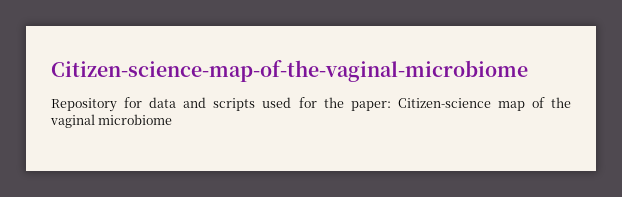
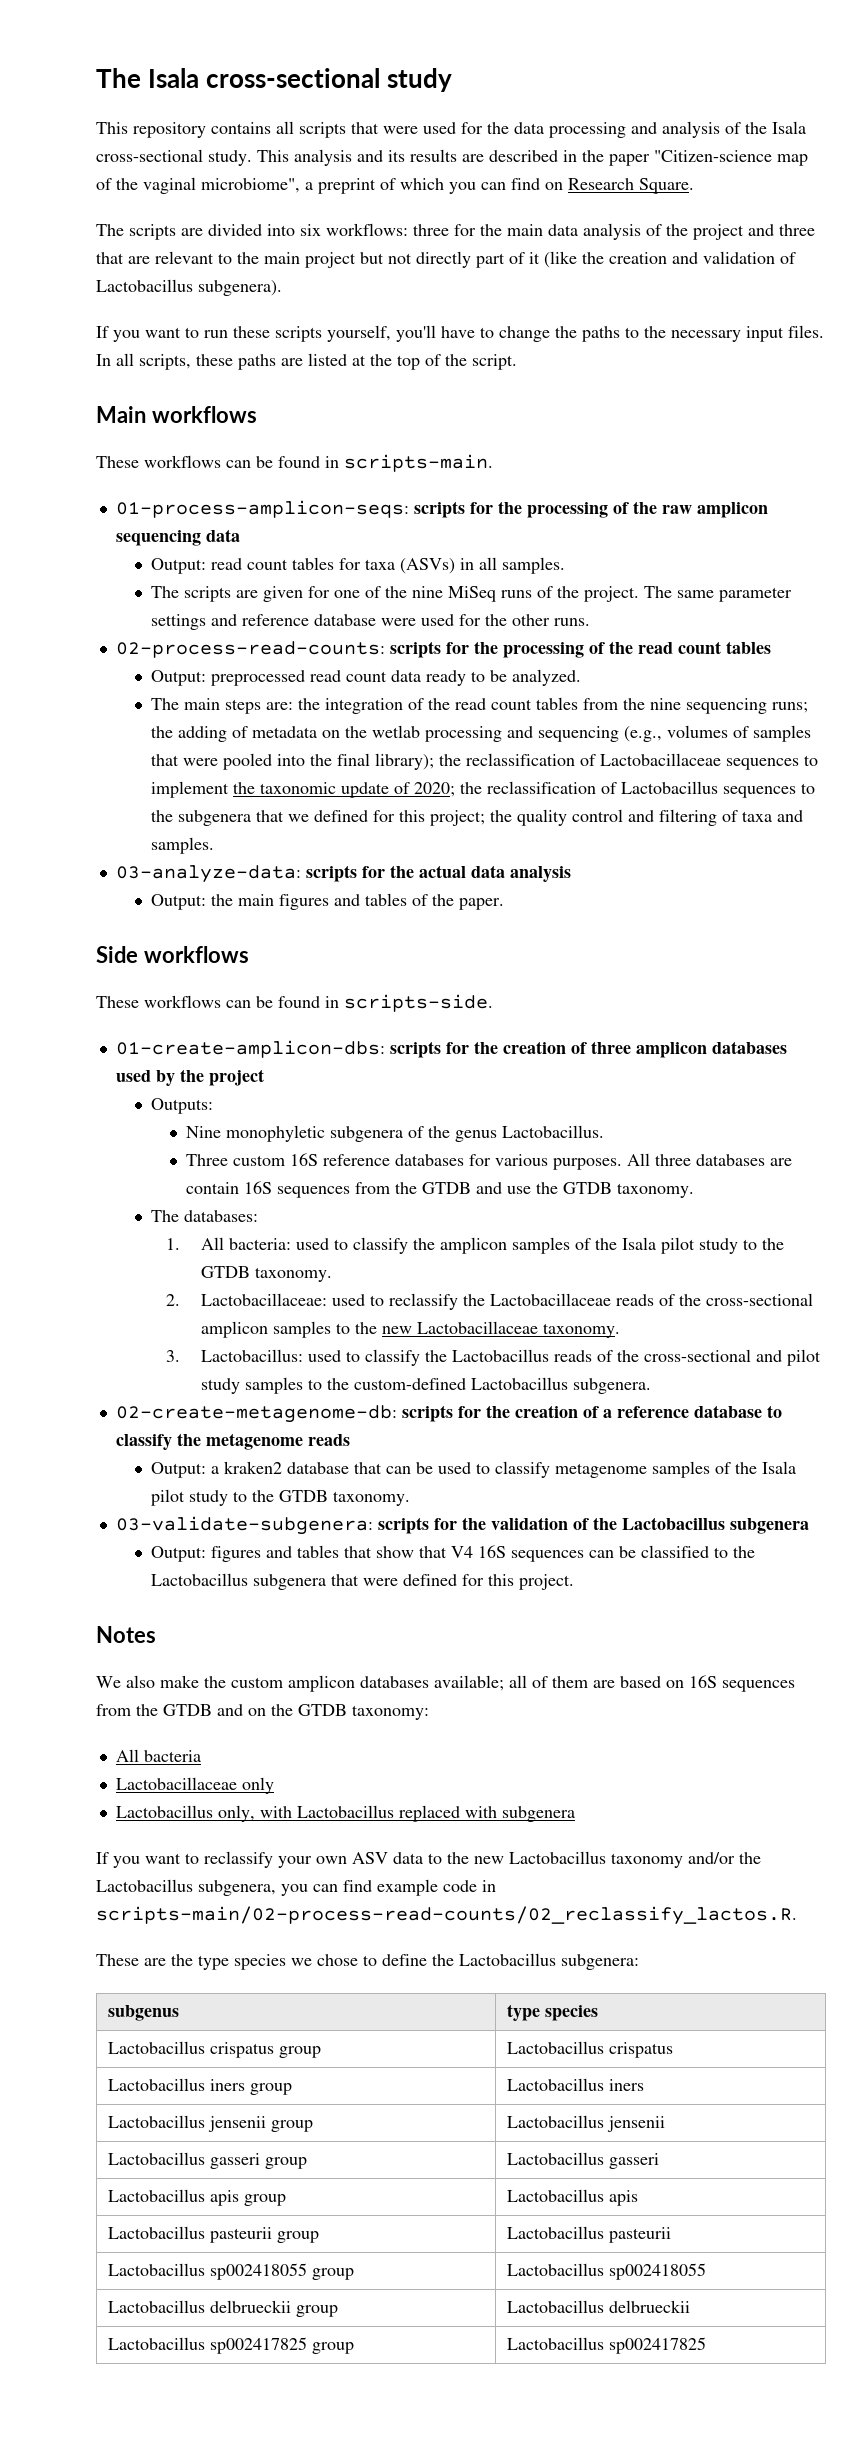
- Citizen-science-map-of-the-vaginal-microbiome
- Repository for data and scripts used for the paper: Citizen-science map of the vaginal microbiome
+ The Isala cross-sectional study
+ This repository contains all scripts that were used for the data processing and analysis of the Isala cross-sectional study. This analysis and its results are described in the paper "Citizen-science map of the vaginal microbiome", a preprint of which you can find on Research Square.
+ The scripts are divided into six workflows: three for the main data analysis of the project and three that are relevant to the main project but not directly part of it (like the creation and validation of Lactobacillus subgenera).
+ If you want to run these scripts yourself, you'll have to change the paths to the necessary input files. In all scripts, these paths are listed at the top of the script.
+ Main workflows
+ These workflows can be found in scripts-main.
+ 01-process-amplicon-seqs: scripts for the processing of the raw amplicon sequencing data
+ Output: read count tables for taxa (ASVs) in all samples.
+ The scripts are given for one of the nine MiSeq runs of the project. The same parameter settings and reference database were used for the other runs.
+ 02-process-read-counts: scripts for the processing of the read count tables
+ Output: preprocessed read count data ready to be analyzed.
+ The main steps are: the integration of the read count tables from the nine sequencing runs; the adding of metadata on the wetlab processing and sequencing (e.g., volumes of samples that were pooled into the final library); the reclassification of Lactobacillaceae sequences to implement the taxonomic update of 2020; the reclassification of Lactobacillus sequences to the subgenera that we defined for this project; the quality control and filtering of taxa and samples.
+ 03-analyze-data: scripts for the actual data analysis
+ Output: the main figures and tables of the paper.
+ Side workflows
+ These workflows can be found in scripts-side.
+ 01-create-amplicon-dbs: scripts for the creation of three amplicon databases used by the project
+ Outputs:
+ Nine monophyletic subgenera of the genus Lactobacillus.
+ Three custom 16S reference databases for various purposes. All three databases are contain 16S sequences from the GTDB and use the GTDB taxonomy.
+ The databases:
+ 1. All bacteria: used to classify the amplicon samples of the Isala pilot study to the GTDB taxonomy.
+ 2. Lactobacillaceae: used to reclassify the Lactobacillaceae reads of the cross-sectional amplicon samples to the new Lactobacillaceae taxonomy.
+ 3. Lactobacillus: used to classify the Lactobacillus reads of the cross-sectional and pilot study samples to the custom-defined Lactobacillus subgenera.
+ 02-create-metagenome-db: scripts for the creation of a reference database to classify the metagenome reads
+ Output: a kraken2 database that can be used to classify metagenome samples of the Isala pilot study to the GTDB taxonomy.
+ 03-validate-subgenera: scripts for the validation of the Lactobacillus subgenera
+ Output: figures and tables that show that V4 16S sequences can be classified to the Lactobacillus subgenera that were defined for this project.
+ Notes
+ We also make the custom amplicon databases available; all of them are based on 16S sequences from the GTDB and on the GTDB taxonomy:
+ All bacteria
+ Lactobacillaceae only
+ Lactobacillus only, with Lactobacillus replaced with subgenera
+ If you want to reclassify your own ASV data to the new Lactobacillus taxonomy and/or the Lactobacillus subgenera, you can find example code in scripts-main/02-process-read-counts/02_reclassify_lactos.R.
+ These are the type species we chose to define the Lactobacillus subgenera:
+ subgenus | type species
+ Lactobacillus crispatus group | Lactobacillus crispatus
+ Lactobacillus iners group | Lactobacillus iners
+ Lactobacillus jensenii group | Lactobacillus jensenii
+ Lactobacillus gasseri group | Lactobacillus gasseri
+ Lactobacillus apis group | Lactobacillus apis
+ Lactobacillus pasteurii group | Lactobacillus pasteurii
+ Lactobacillus sp002418055 group | Lactobacillus sp002418055
+ Lactobacillus delbrueckii group | Lactobacillus delbrueckii
+ Lactobacillus sp002417825 group | Lactobacillus sp002417825

